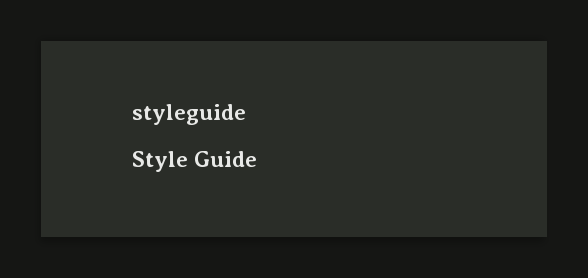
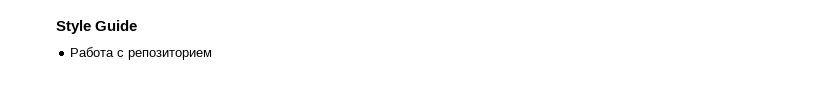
- styleguide
+ Работа с репозиторием

